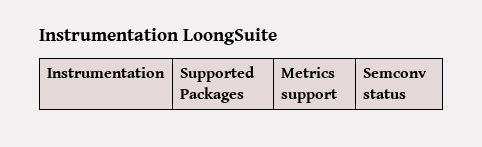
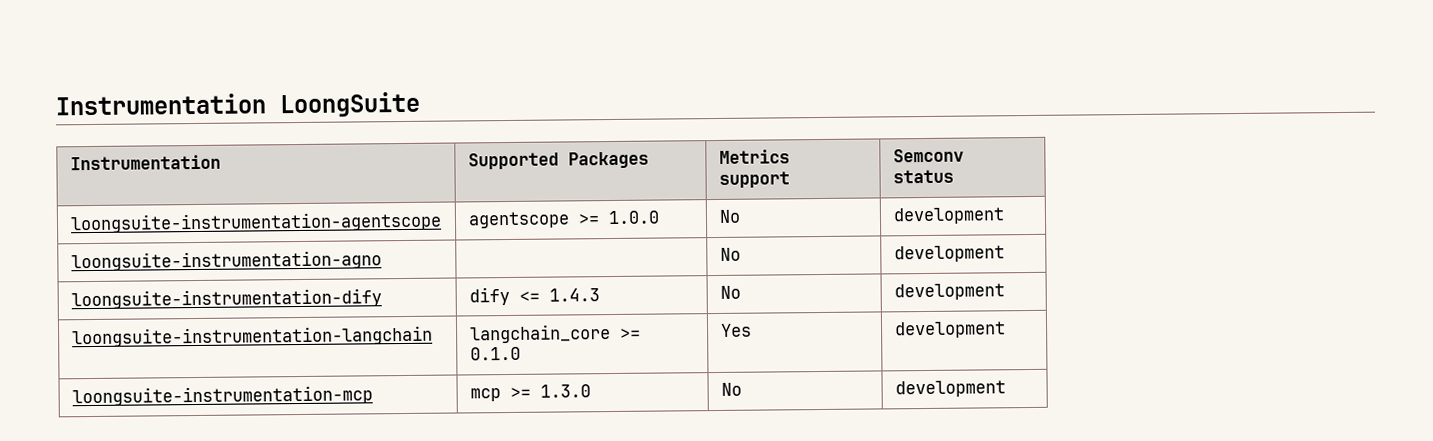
+ loongsuite-instrumentation-agentscope | agentscope >= 1.0.0 | No | development
+ loongsuite-instrumentation-agno | | No | development
+ loongsuite-instrumentation-dify | dify <= 1.4.3 | No | development
+ loongsuite-instrumentation-langchain | langchain_core >= 0.1.0 | Yes | development
+ loongsuite-instrumentation-mcp | mcp >= 1.3.0 | No | development

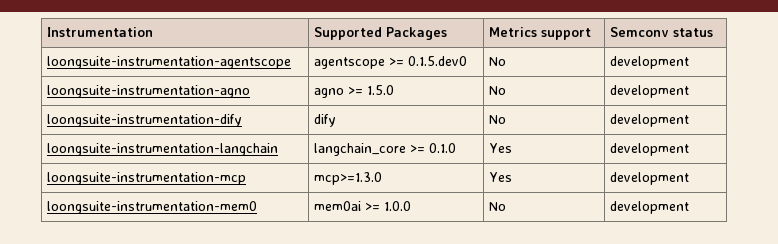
- Instrumentation LoongSuite
- loongsuite-instrumentation-agentscope | agentscope >= 1.0.0 | No | development
+ loongsuite-instrumentation-agentscope | agentscope >= 0.1.5.dev0 | No | development
- loongsuite-instrumentation-agno | | No | development
+ loongsuite-instrumentation-agno | agno >= 1.5.0 | No | development
- loongsuite-instrumentation-dify | dify <= 1.4.3 | No | development
+ loongsuite-instrumentation-dify | dify | No | development
- loongsuite-instrumentation-mcp | mcp >= 1.3.0 | No | development
+ loongsuite-instrumentation-mcp | mcp>=1.3.0 | Yes | development
+ loongsuite-instrumentation-mem0 | mem0ai >= 1.0.0 | No | development

